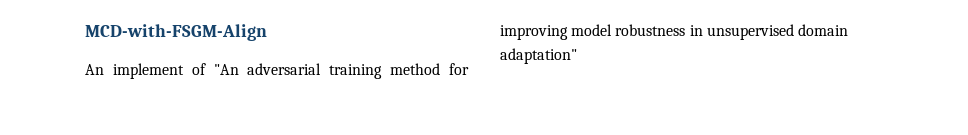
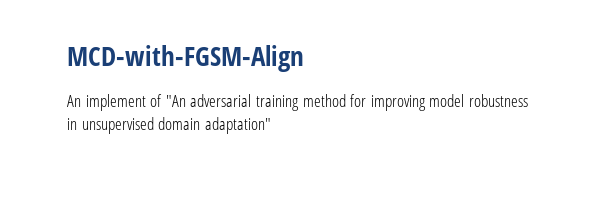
- MCD-with-FSGM-Align
+ MCD-with-FGSM-Align

